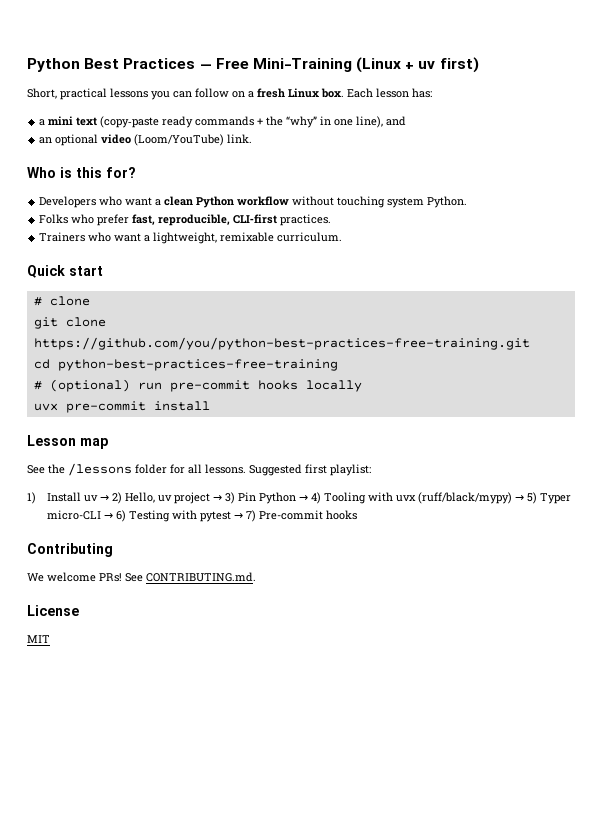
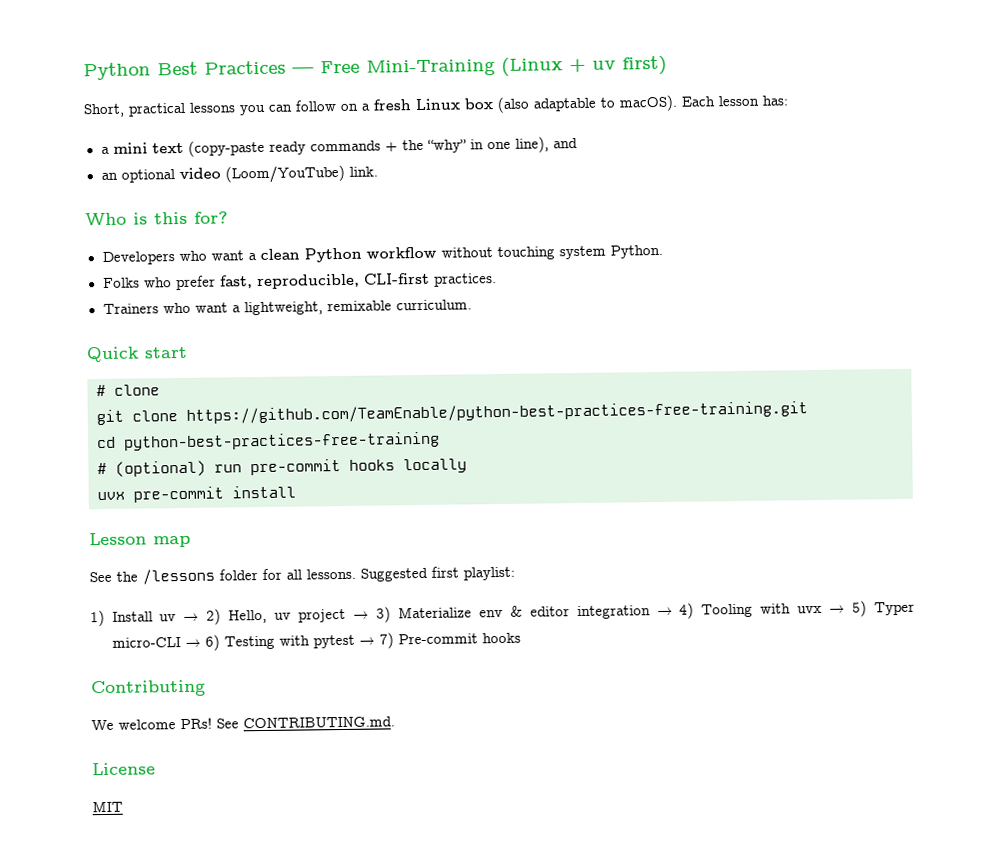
- Short, practical lessons you can follow on a fresh Linux box.
+ Short, practical lessons you can follow on a fresh Linux box (also adaptable to macOS).
- git clone https://github.com/you/python-best-practices-free-training.git
+ git clone https://github.com/TeamEnable/python-best-practices-free-training.git
- 1) Install uv → 2) Hello, uv project → 3) Pin Python → 4) Tooling with uvx (ruff/black/mypy) → 5) Typer micro-CLI → 6) Testing with pytest → 7) Pre-commit hooks
+ 1) Install uv → 2) Hello, uv project → 3) Materialize env & editor integration → 4) Tooling with uvx → 5) Typer micro-CLI → 6) Testing with pytest → 7) Pre-commit hooks

